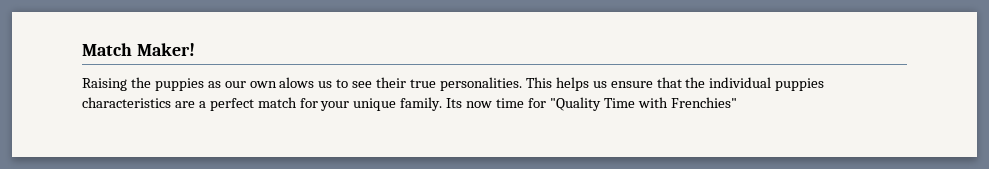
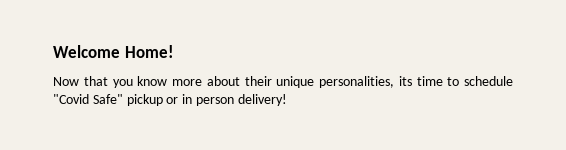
- Match Maker!
- Raising the puppies as our own alows us to see their true personalities. This helps us ensure that the individual puppies characteristics are a perfect match for your unique family. Its now time for "Quality Time with Frenchies"
+ Welcome Home!
+ Now that you know more about their unique personalities, its time to schedule "Covid Safe" pickup or in person delivery!

